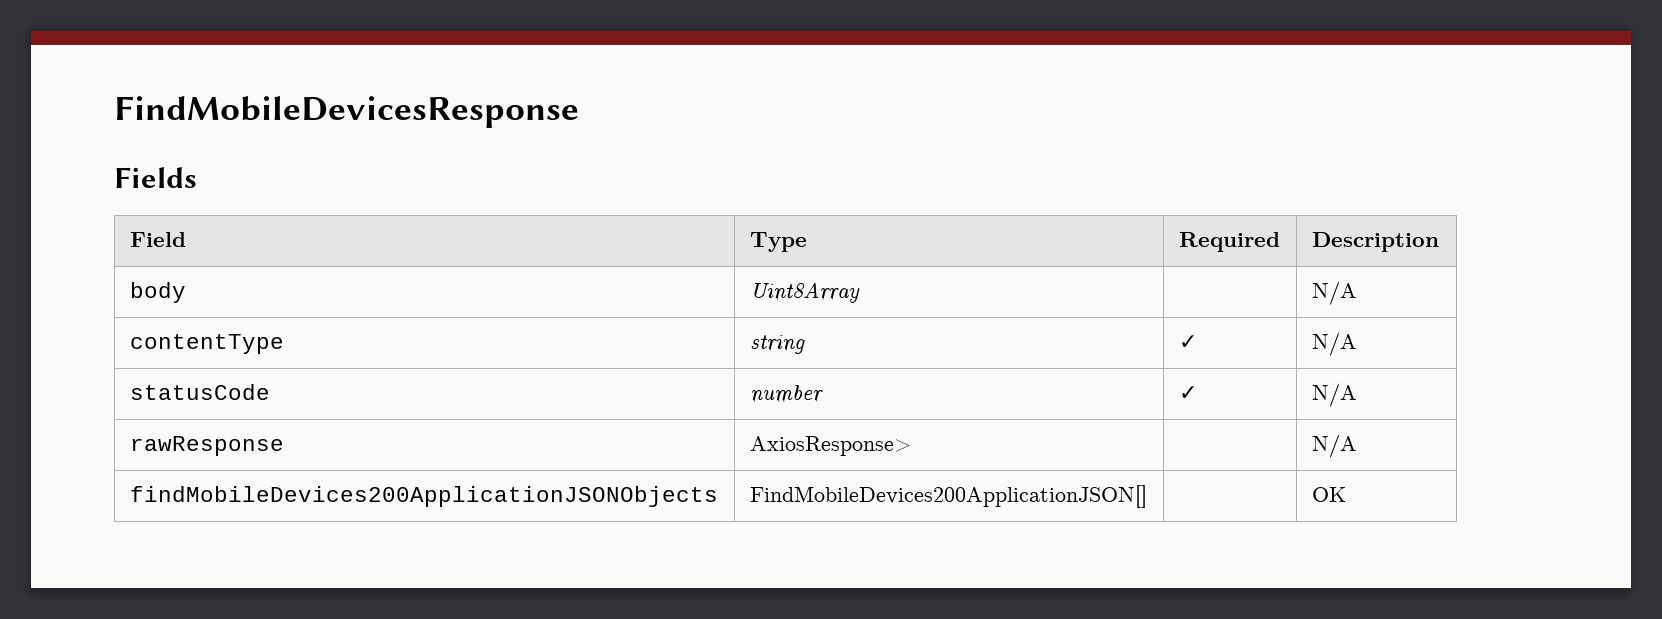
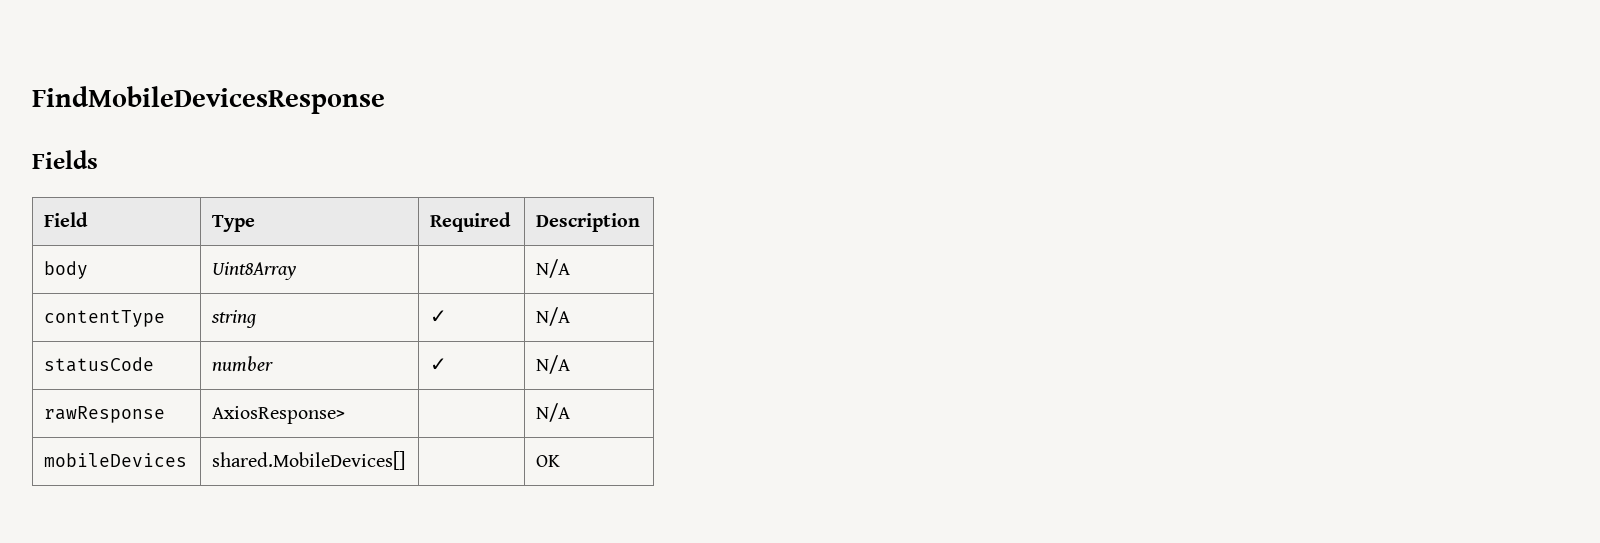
- findMobileDevices200ApplicationJSONObjects | FindMobileDevices200ApplicationJSON[] | | OK
+ mobileDevices | shared.MobileDevices[] | | OK

